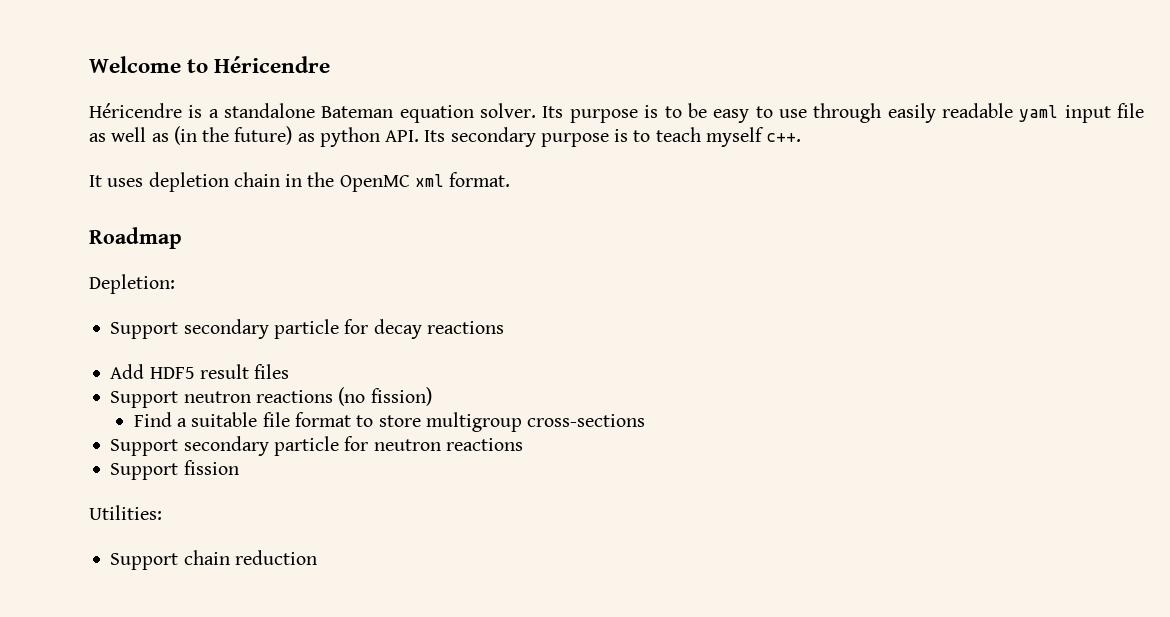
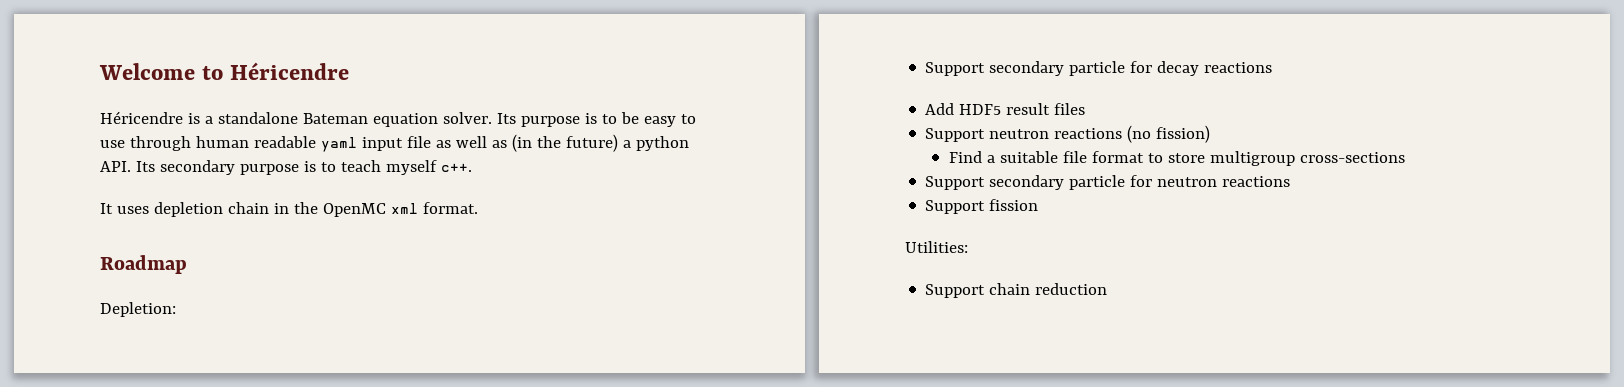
- Its purpose is to be easy to use through easily readable yaml input file as well as (in the future) as python API. Its secondary purpose is to teach myself c++.
+ Its purpose is to be easy to use through human readable yaml input file as well as (in the future) a python API. Its secondary purpose is to teach myself c++.

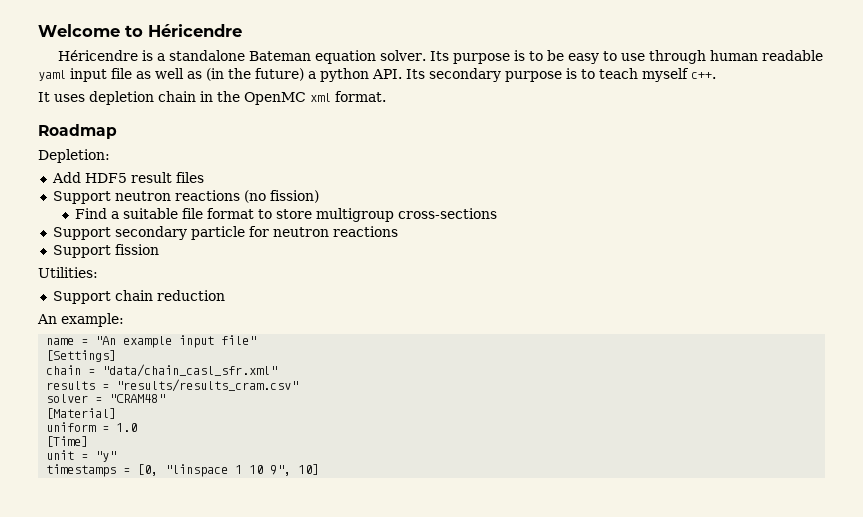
- Support secondary particle for decay reactions
+ An example:
+ name = "An example input file"
+ [Settings]
+ chain = "data/chain_casl_sfr.xml"
+ results = "results/results_cram.csv"
+ solver = "CRAM48"
+ [Material]
+ uniform = 1.0
+ [Time]
+ unit = "y"
+ timestamps = [0, "linspace 1 10 9", 10]

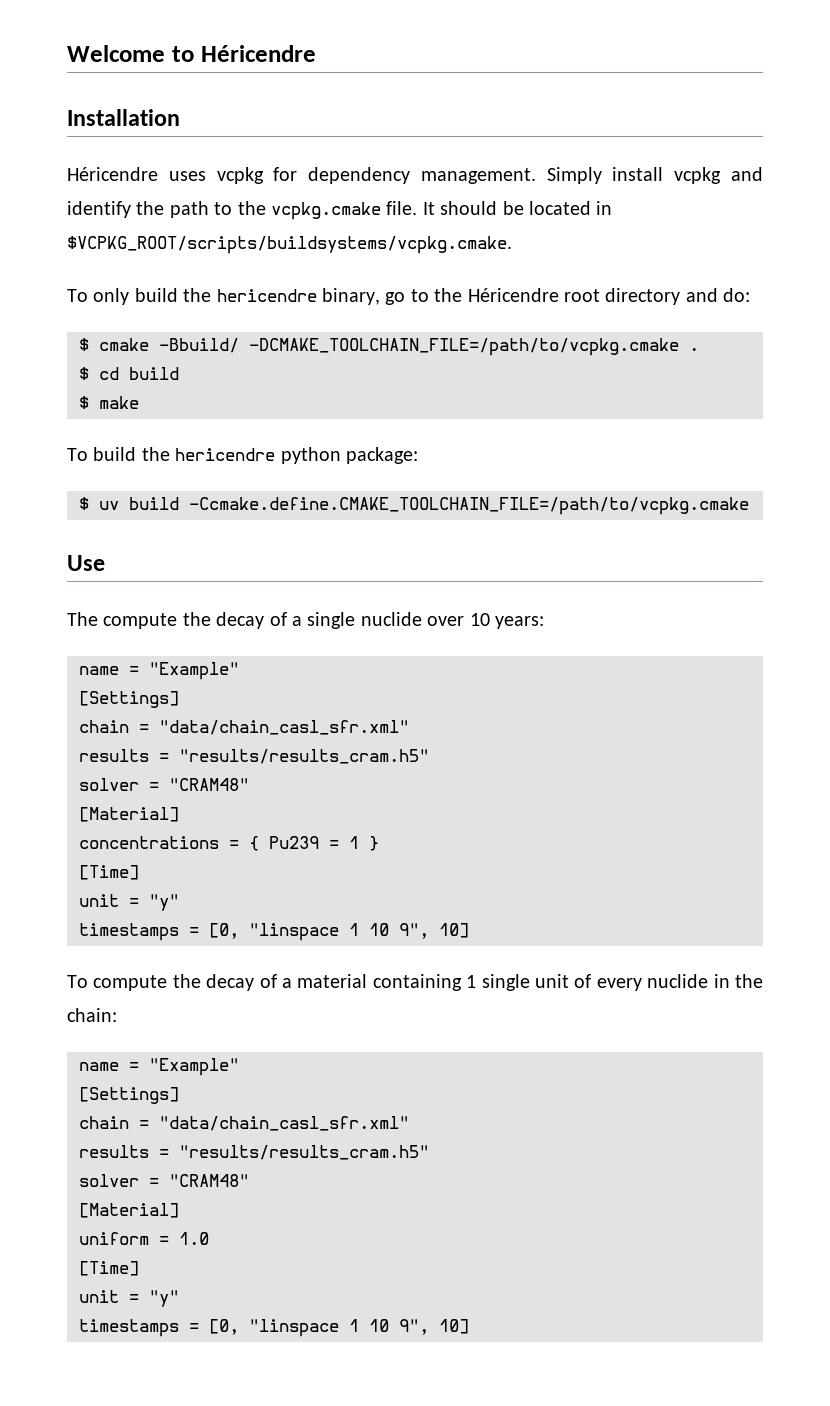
- Héricendre is a standalone Bateman equation solver. Its purpose is to be easy to use through human readable yaml input file as well as (in the future) a python API. Its secondary purpose is to teach myself c++.
- It uses depletion chain in the OpenMC xml format.
- Roadmap
- Depletion:
- Add HDF5 result files
- Support neutron reactions (no fission)
- Find a suitable file format to store multigroup cross-sections
- Support secondary particle for neutron reactions
- Support fission
- Utilities:
- Support chain reduction
- An example:
- name = "An example input file"
+ Installation
+ Héricendre uses vcpkg for dependency management. Simply install vcpkg and identify the path to the vcpkg.cmake file. It should be located in $VCPKG_ROOT/scripts/buildsystems/vcpkg.cmake.
+ To only build the hericendre binary, go to the Héricendre root directory and do:
+ $ cmake -Bbuild/ -DCMAKE_TOOLCHAIN_FILE=/path/to/vcpkg.cmake .
+ $ cd build
+ $ make
+ To build the hericendre python package:
+ $ uv build -Ccmake.define.CMAKE_TOOLCHAIN_FILE=/path/to/vcpkg.cmake
+ Use
+ The compute the decay of a single nuclide over 10 years:
+ name = "Example"
  [Settings]
  chain = "data/chain_casl_sfr.xml"
- results = "results/results_cram.csv"
+ results = "results/results_cram.h5"
+ solver = "CRAM48"
+ [Material]
+ concentrations = { Pu239 = 1 }
+ [Time]
+ unit = "y"
+ timestamps = [0, "linspace 1 10 9", 10]
+ To compute the decay of a material containing 1 single unit of every nuclide in the chain:
+ name = "Example"
+ [Settings]
+ chain = "data/chain_casl_sfr.xml"
+ results = "results/results_cram.h5"

